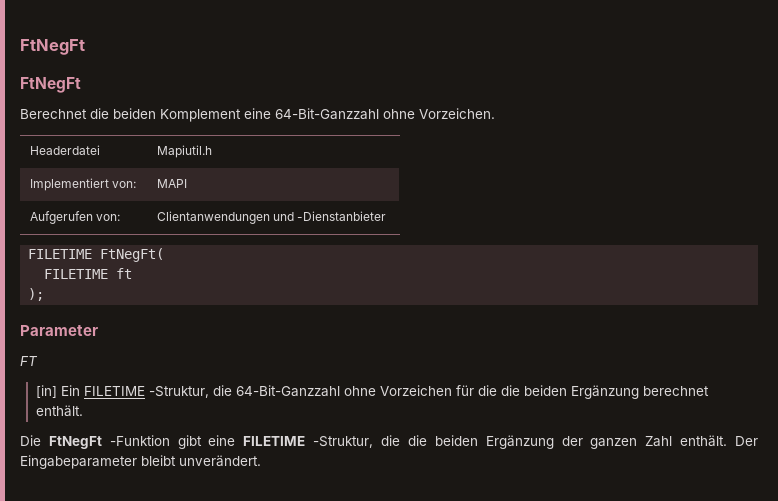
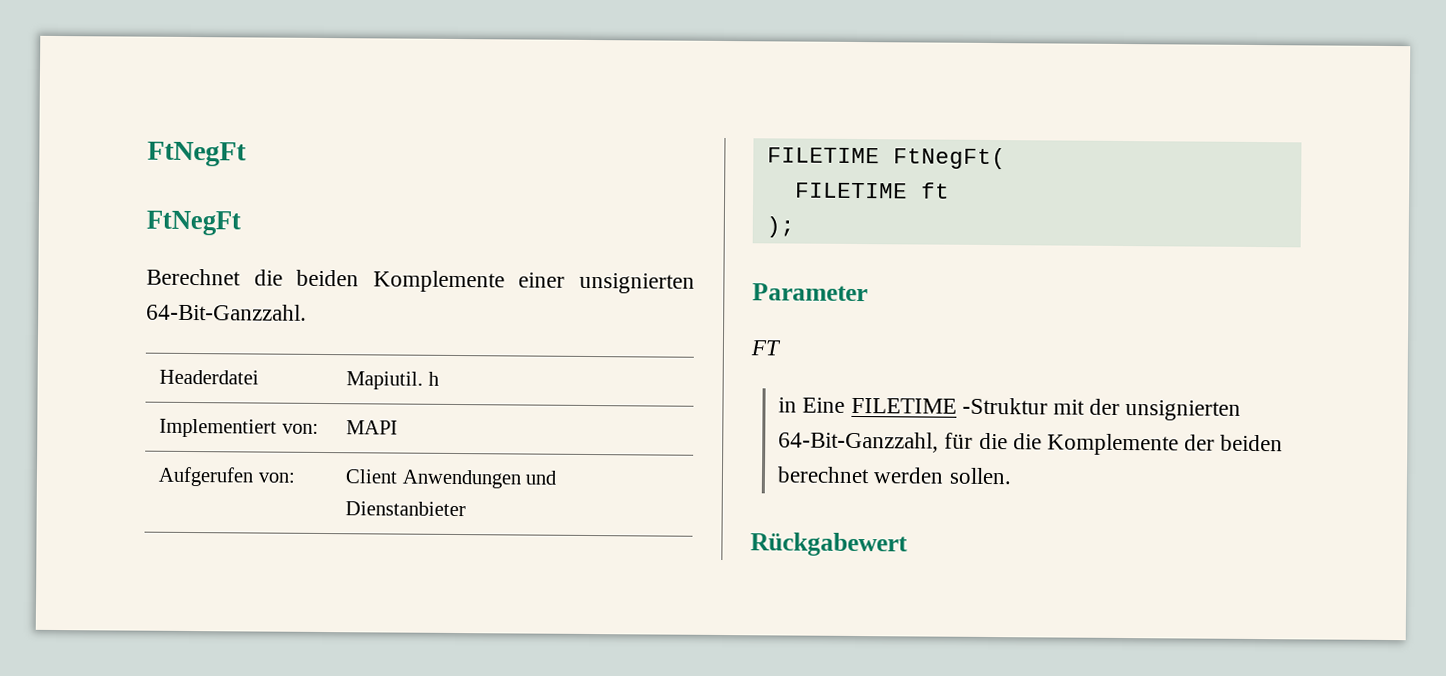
- Berechnet die beiden Komplement eine 64-Bit-Ganzzahl ohne Vorzeichen.
+ Berechnet die beiden Komplemente einer unsignierten 64-Bit-Ganzzahl.
- Headerdatei | Mapiutil.h
+ Headerdatei | Mapiutil. h
- Aufgerufen von: | Clientanwendungen und -Dienstanbieter
+ Aufgerufen von: | Client Anwendungen und Dienstanbieter
- [in] Ein FILETIME -Struktur, die 64-Bit-Ganzzahl ohne Vorzeichen für die die beiden Ergänzung berechnet enthält.
- Die FtNegFt -Funktion gibt eine FILETIME -Struktur, die die beiden Ergänzung der ganzen Zahl enthält. Der Eingabeparameter bleibt unverändert.
+ in Eine FILETIME -Struktur mit der unsignierten 64-Bit-Ganzzahl, für die die Komplemente der beiden berechnet werden sollen.
+ Rückgabewert

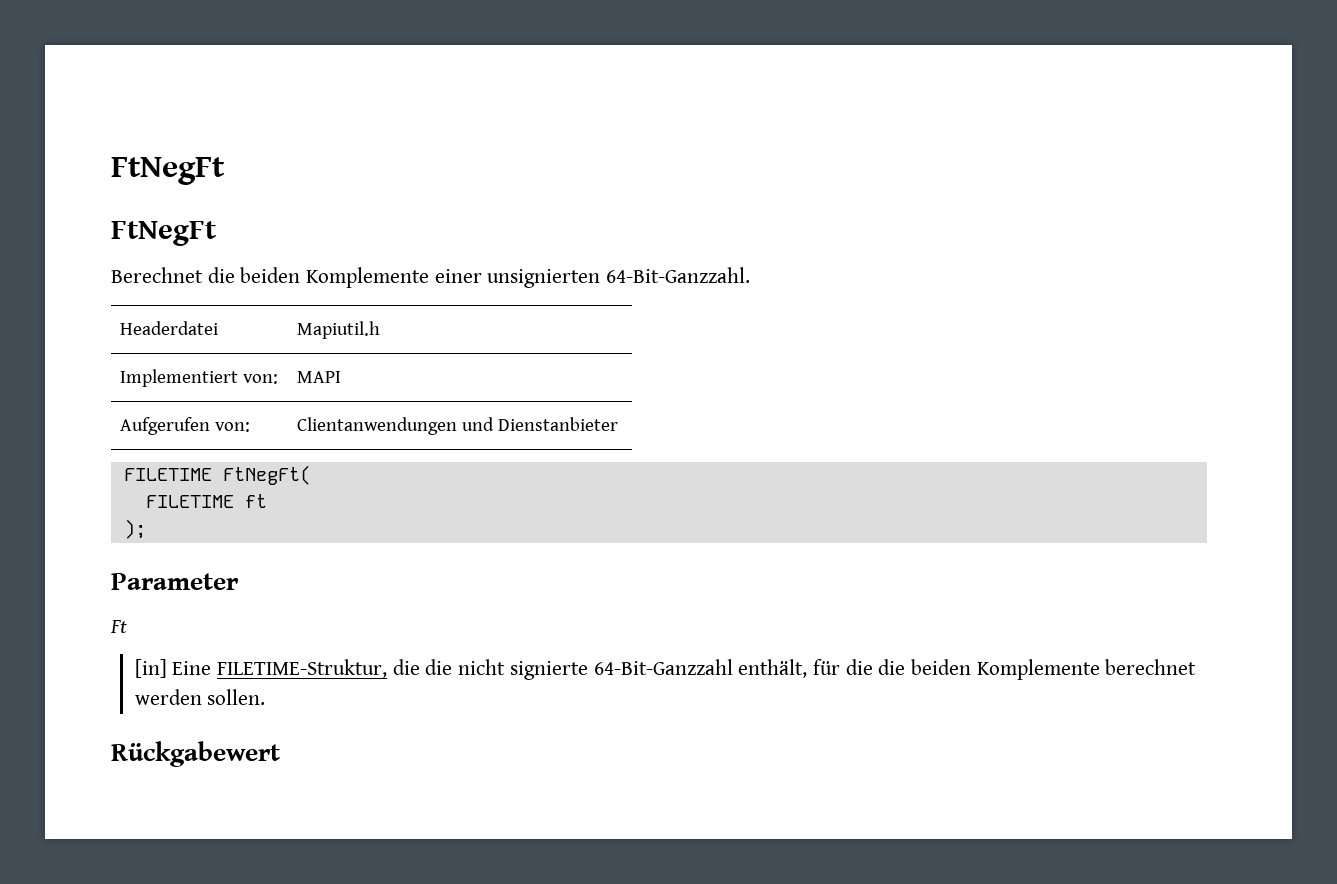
- Headerdatei | Mapiutil. h
+ Headerdatei | Mapiutil.h
- Aufgerufen von: | Client Anwendungen und Dienstanbieter
+ Aufgerufen von: | Clientanwendungen und Dienstanbieter
- FT
- in Eine FILETIME -Struktur mit der unsignierten 64-Bit-Ganzzahl, für die die Komplemente der beiden berechnet werden sollen.
+ Ft
+ [in] Eine FILETIME-Struktur, die die nicht signierte 64-Bit-Ganzzahl enthält, für die die beiden Komplemente berechnet werden sollen.

